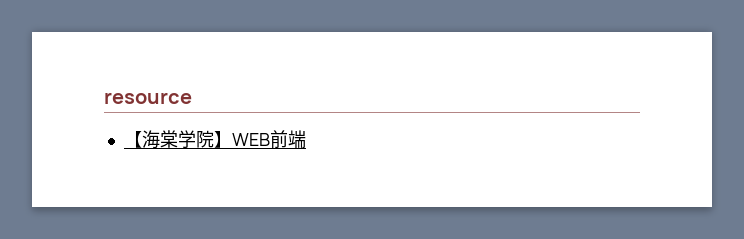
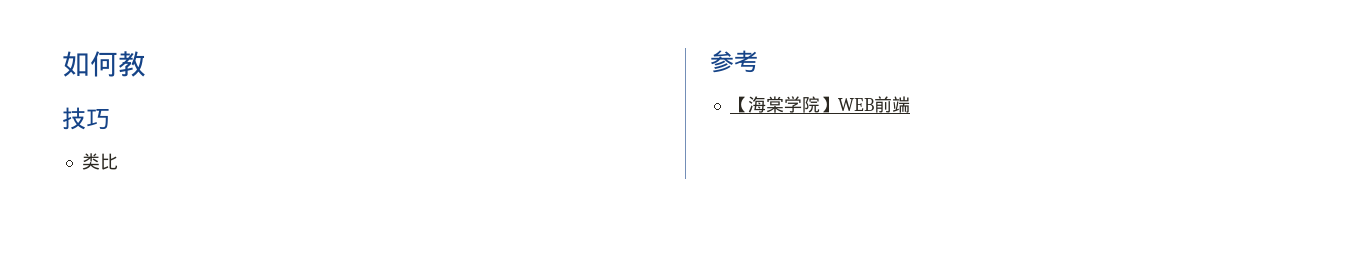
- resource
+ 如何教
+ 技巧
+ 类比
+ 参考

